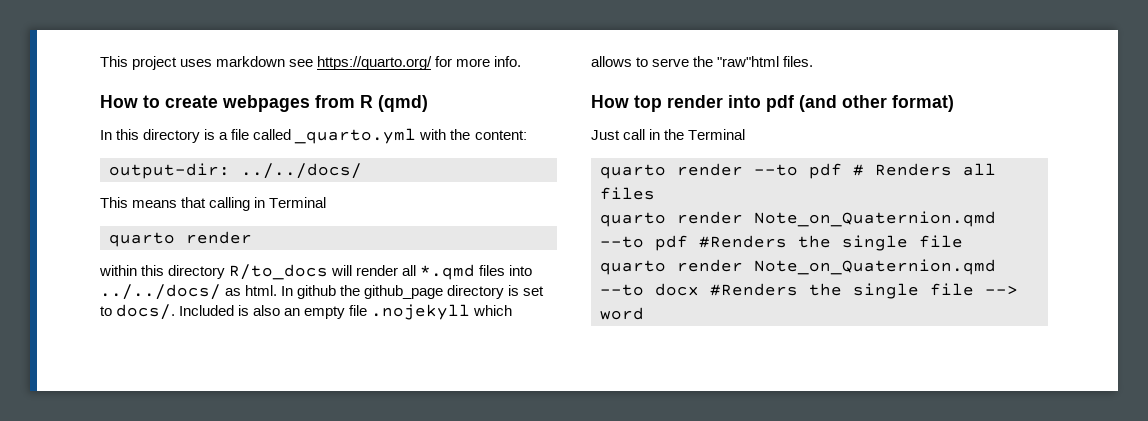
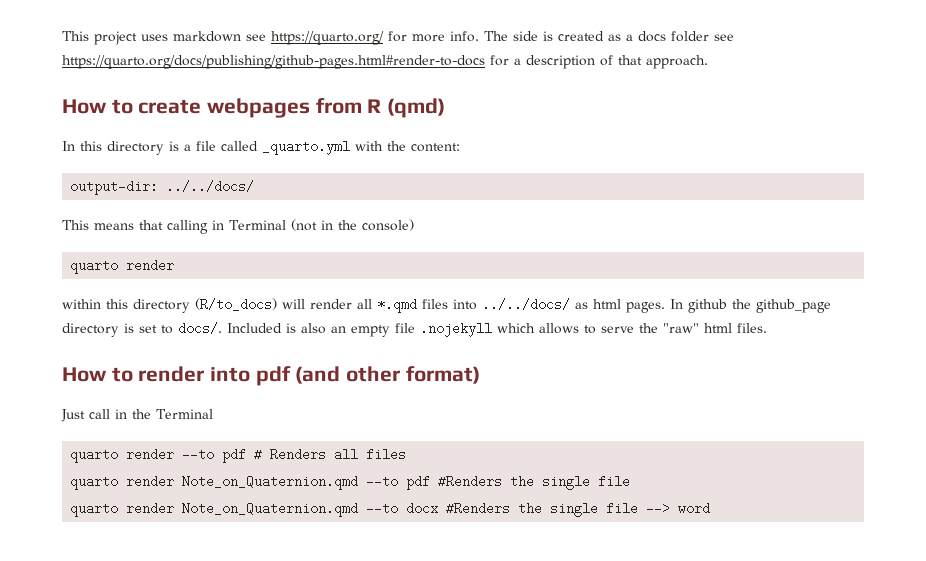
+ The side is created as a docs folder see https://quarto.org/docs/publishing/github-pages.html#render-to-docs for a description of that approach.
- This means that calling in Terminal
+ This means that calling in Terminal (not in the console)
- within this directory R/to_docs will render all *.qmd files into ../../docs/ as html.
+ within this directory (R/to_docs) will render all *.qmd files into ../../docs/ as html pages.
- Included is also an empty file .nojekyll which allows to serve the "raw"html files.
+ Included is also an empty file .nojekyll which allows to serve the "raw" html files.
- How top render into pdf (and other format)
+ How to render into pdf (and other format)

